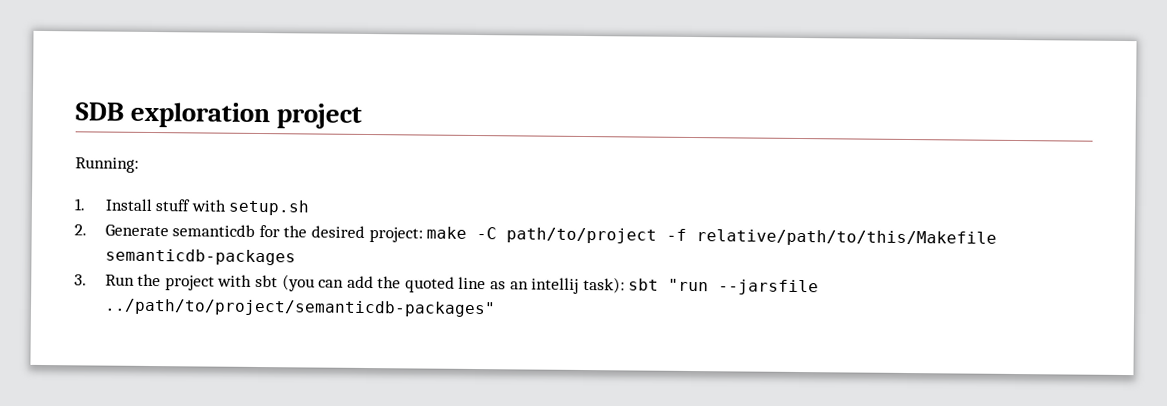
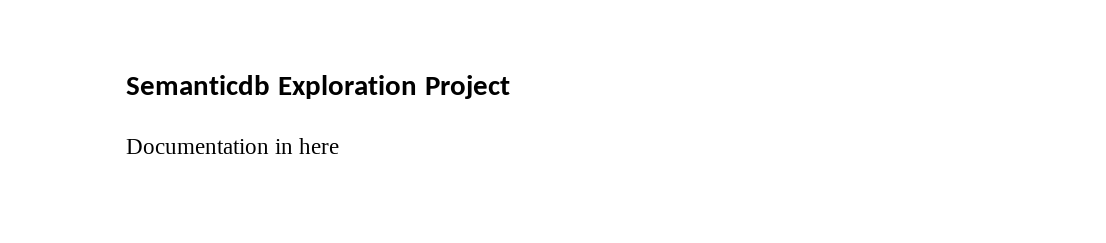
- SDB exploration project
- Running:
- 1. Install stuff with setup.sh
- 2. Generate semanticdb for the desired project: make -C path/to/project -f relative/path/to/this/Makefile semanticdb-packages
- 3. Run the project with sbt (you can add the quoted line as an intellij task): sbt "run --jarsfile ../path/to/project/semanticdb-packages"
+ Semanticdb Exploration Project
+ Documentation in here

